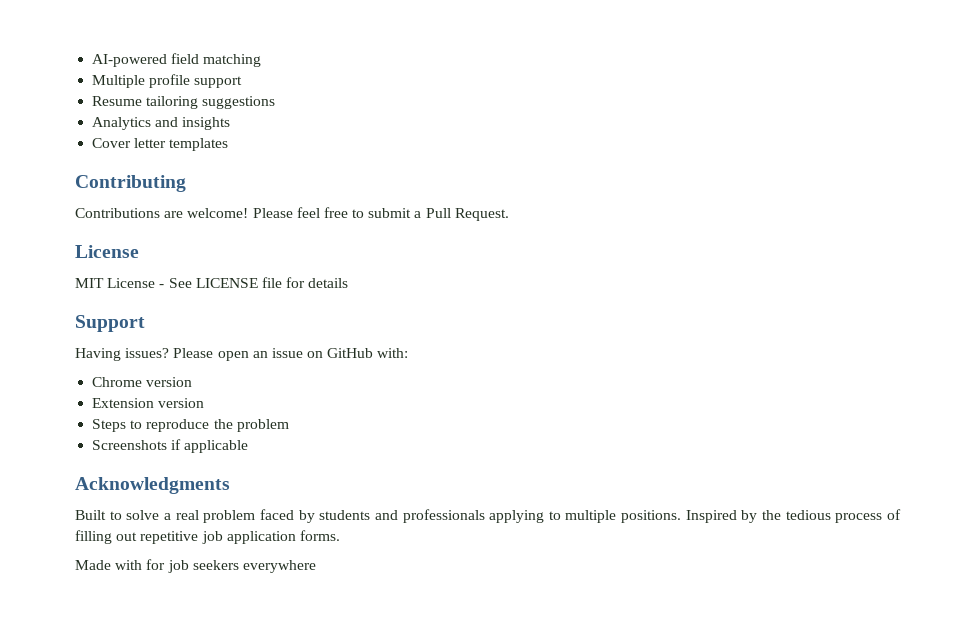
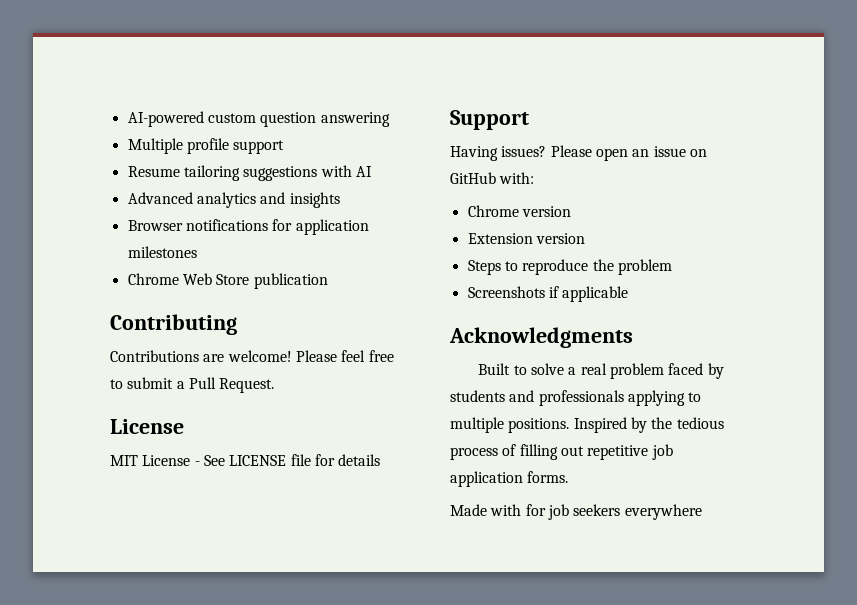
- AI-powered field matching
+ AI-powered custom question answering
- Resume tailoring suggestions
- Analytics and insights
- Cover letter templates
+ Resume tailoring suggestions with AI
+ Advanced analytics and insights
+ Browser notifications for application milestones
+ Chrome Web Store publication

